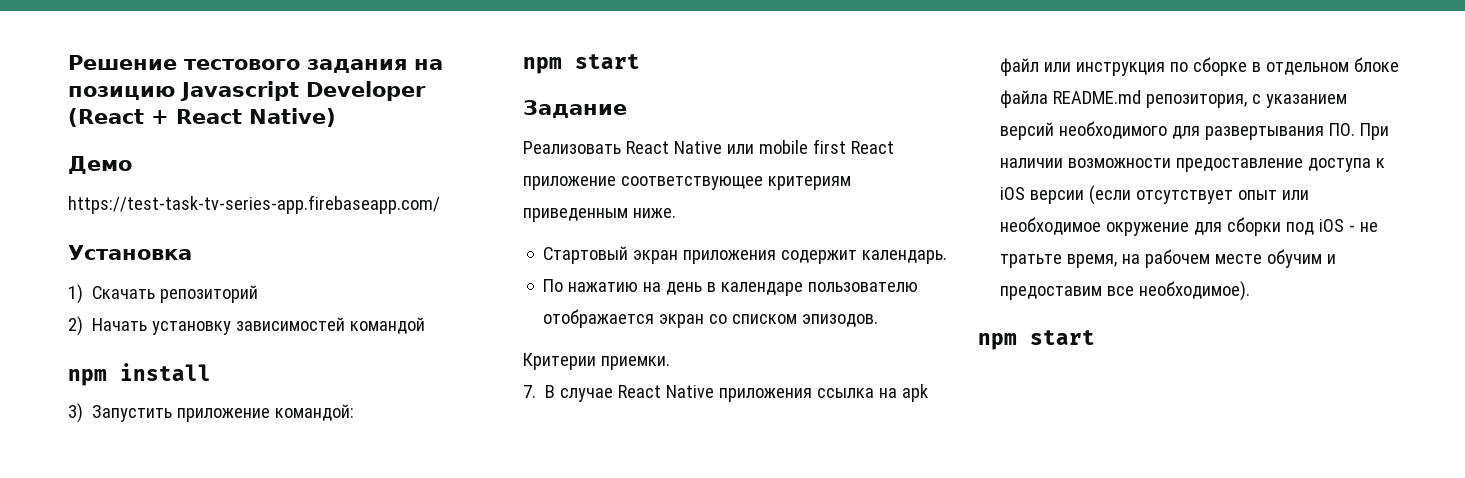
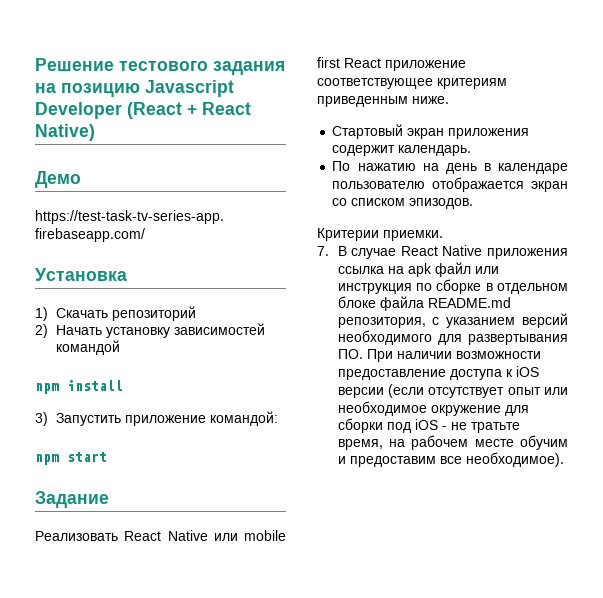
  7. В случае React Native приложения ссылка на apk файл или инструкция по сборке в отдельном блоке файла README.md репозитория, с указанием версий необходимого для развертывания ПО. При наличии возможности предоставление доступа к iOS версии (если отсутствует опыт или необходимое окружение для сборки под iOS - не тратьте время, на рабочем месте обучим и предоставим все необходимое).
- npm start

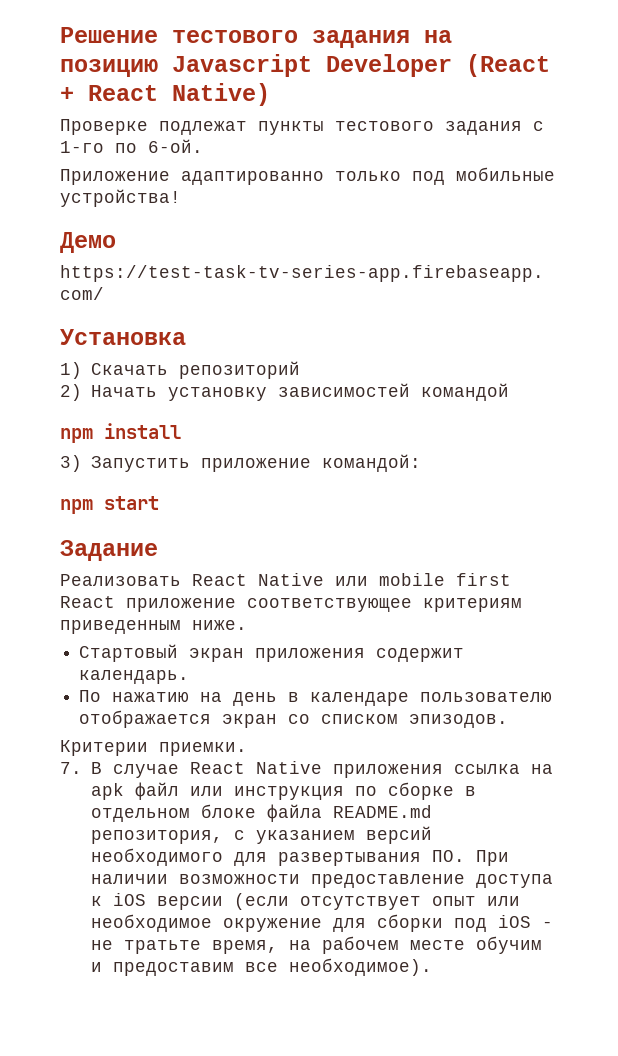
+ Проверке подлежат пункты тестового задания c 1-го по 6-ой.
+ Приложение адаптированно только под мобильные устройства!

